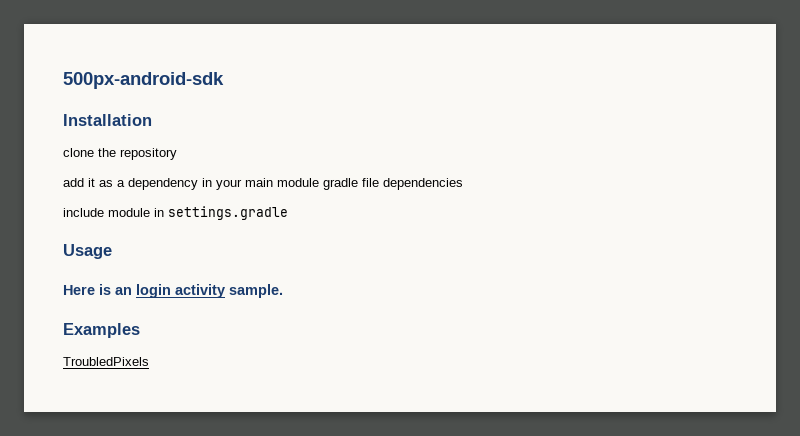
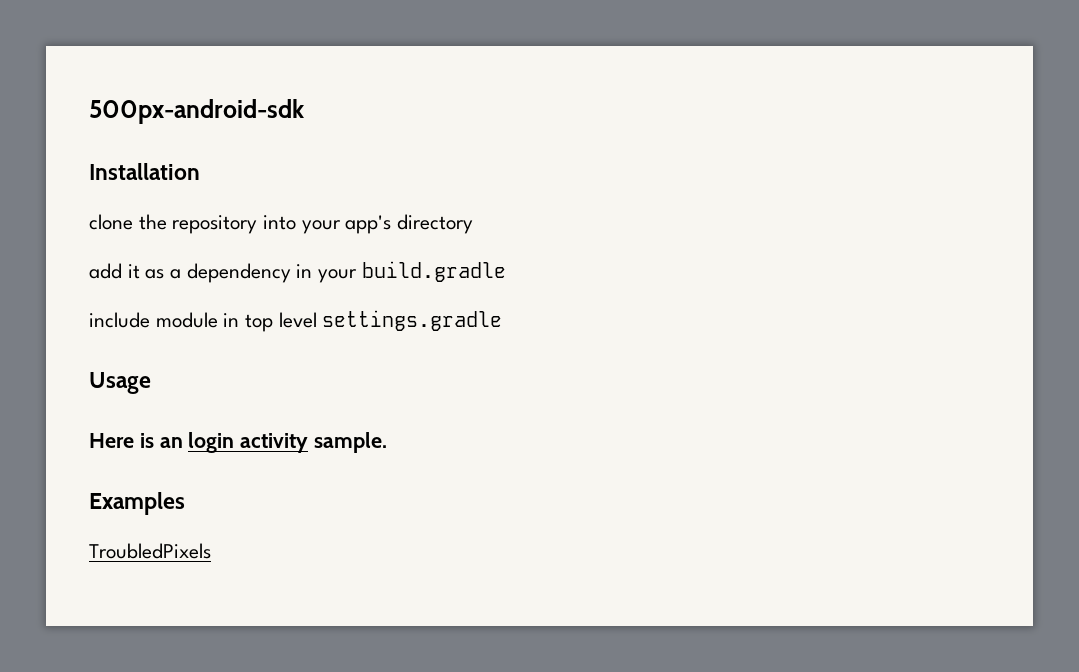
- clone the repository
+ clone the repository into your app's directory
- add it as a dependency in your main module gradle file dependencies
+ add it as a dependency in your build.gradle
- include module in settings.gradle
+ include module in top level settings.gradle

